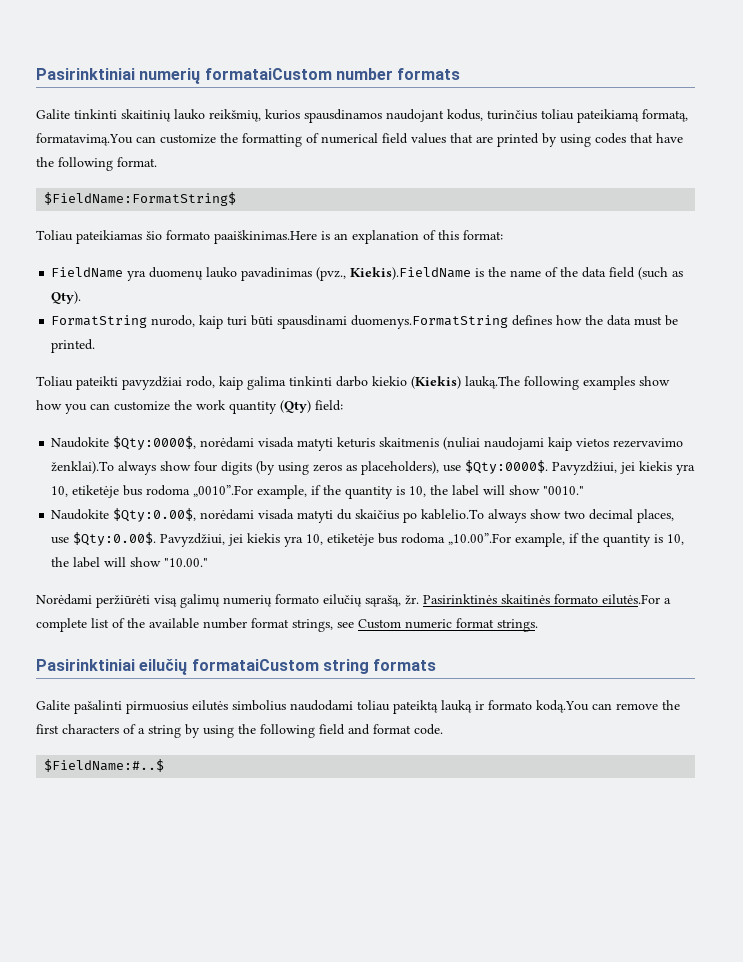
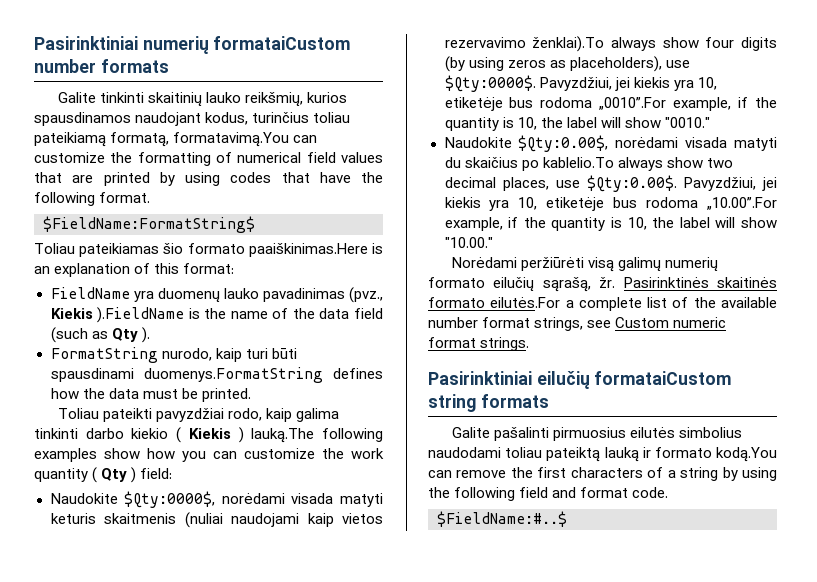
- FieldName yra duomenų lauko pavadinimas (pvz., Kiekis).FieldName is the name of the data field (such as Qty).
+ FieldName yra duomenų lauko pavadinimas (pvz., Kiekis ).FieldName is the name of the data field (such as Qty ).
- Toliau pateikti pavyzdžiai rodo, kaip galima tinkinti darbo kiekio (Kiekis) lauką.The following examples show how you can customize the work quantity (Qty) field:
+ Toliau pateikti pavyzdžiai rodo, kaip galima tinkinti darbo kiekio ( Kiekis ) lauką.The following examples show how you can customize the work quantity ( Qty ) field:

